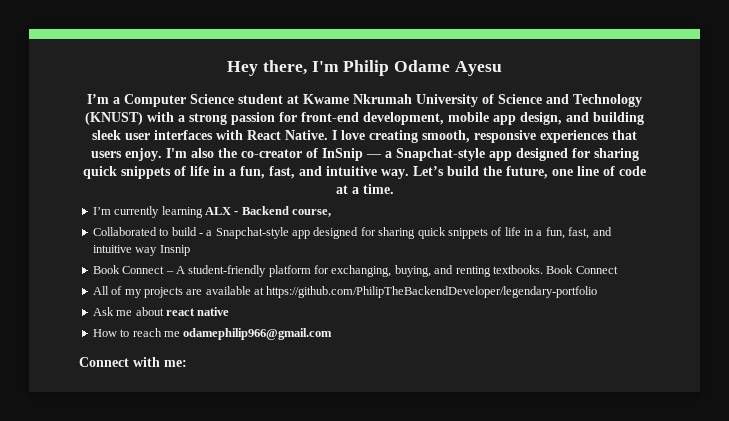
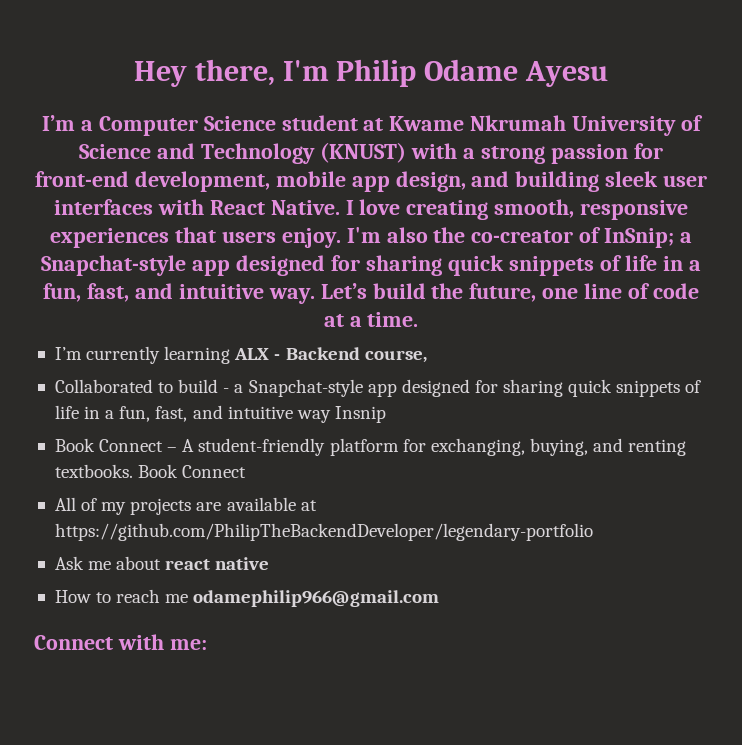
- I'm also the co-creator of InSnip — a Snapchat-style app designed for sharing quick snippets of life in a fun, fast, and intuitive way.
+ I'm also the co-creator of InSnip; a Snapchat-style app designed for sharing quick snippets of life in a fun, fast, and intuitive way.

